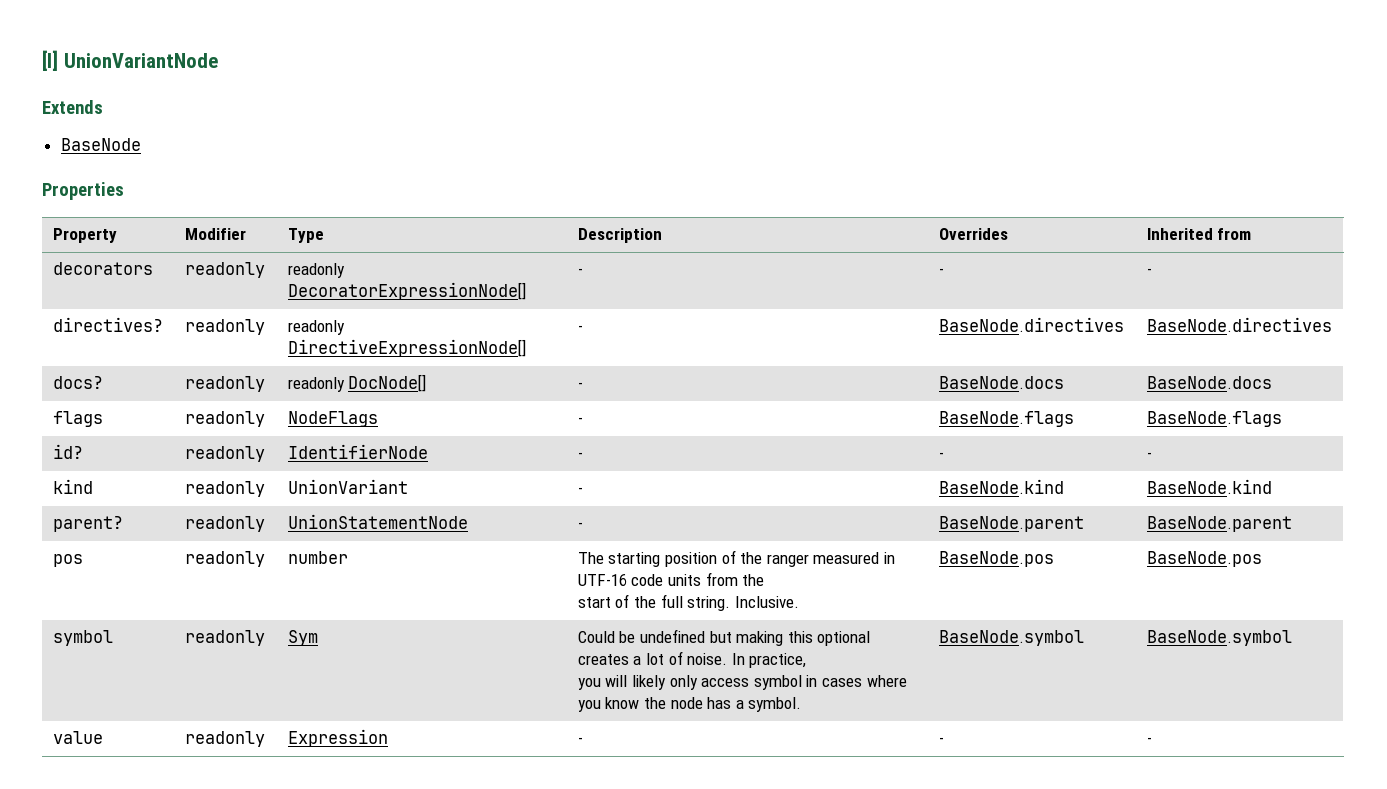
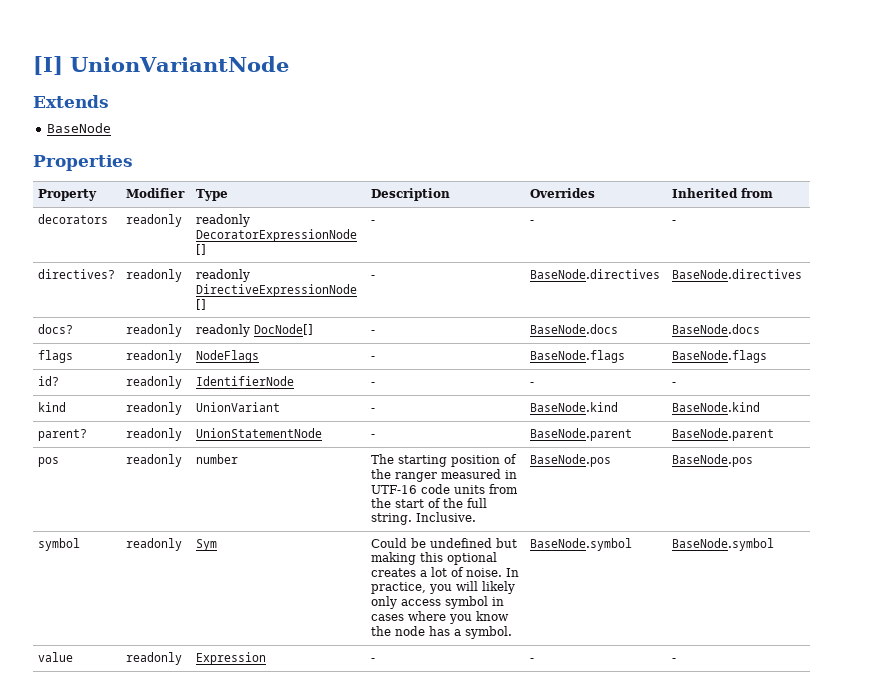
- pos | readonly | number | The starting position of the ranger measured in UTF-16 code units from the
- start of the full string. Inclusive. | BaseNode.pos | BaseNode.pos
+ pos | readonly | number | The starting position of the ranger measured in UTF-16 code units from the start of the full string. Inclusive. | BaseNode.pos | BaseNode.pos
- symbol | readonly | Sym | Could be undefined but making this optional creates a lot of noise. In practice,
- you will likely only access symbol in cases where you know the node has a symbol. | BaseNode.symbol | BaseNode.symbol
+ symbol | readonly | Sym | Could be undefined but making this optional creates a lot of noise. In practice, you will likely only access symbol in cases where you know the node has a symbol. | BaseNode.symbol | BaseNode.symbol

